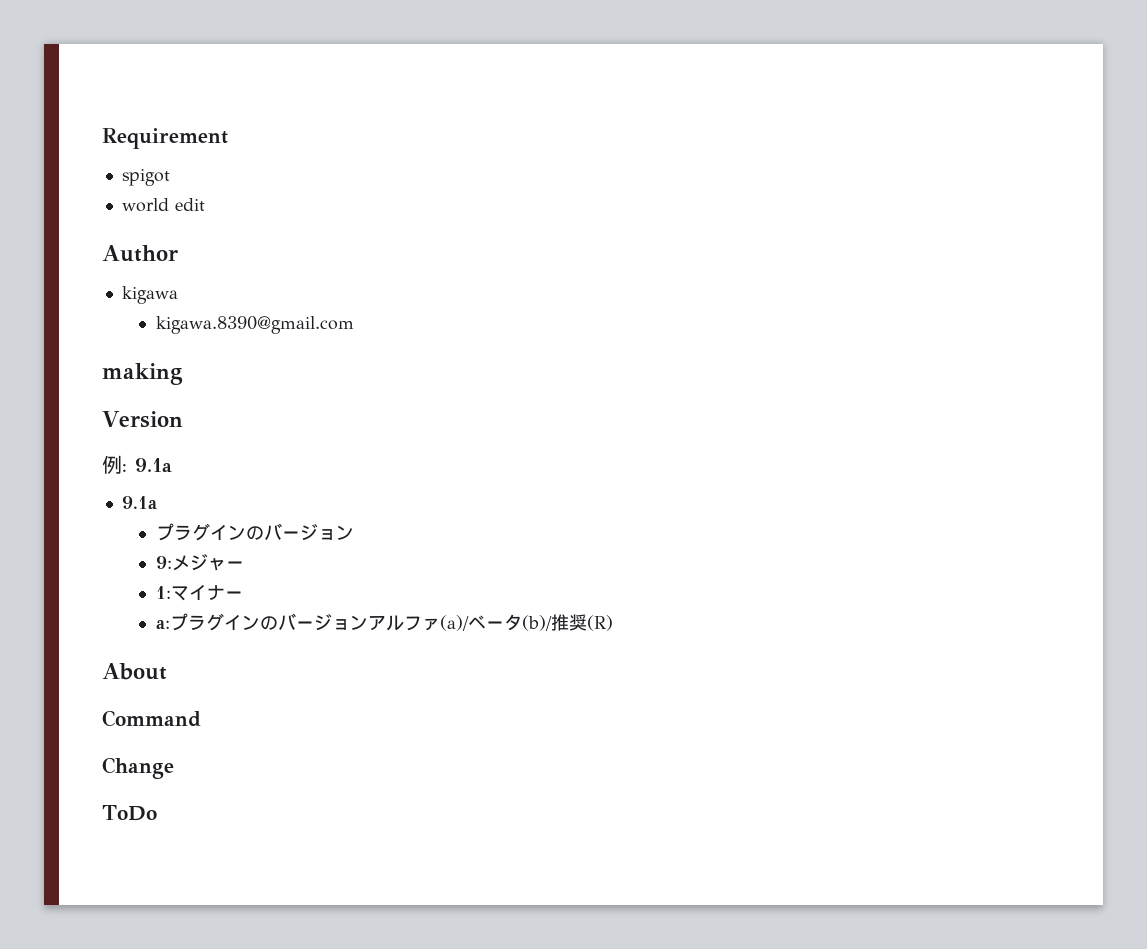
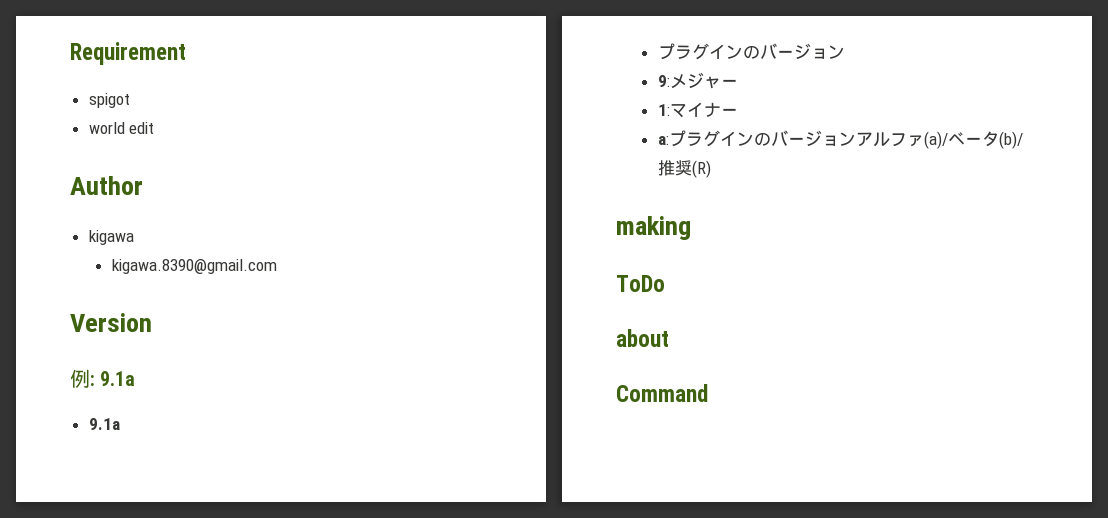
- making
- About
+ making
+ ToDo
+ about
- Change
- ToDo

